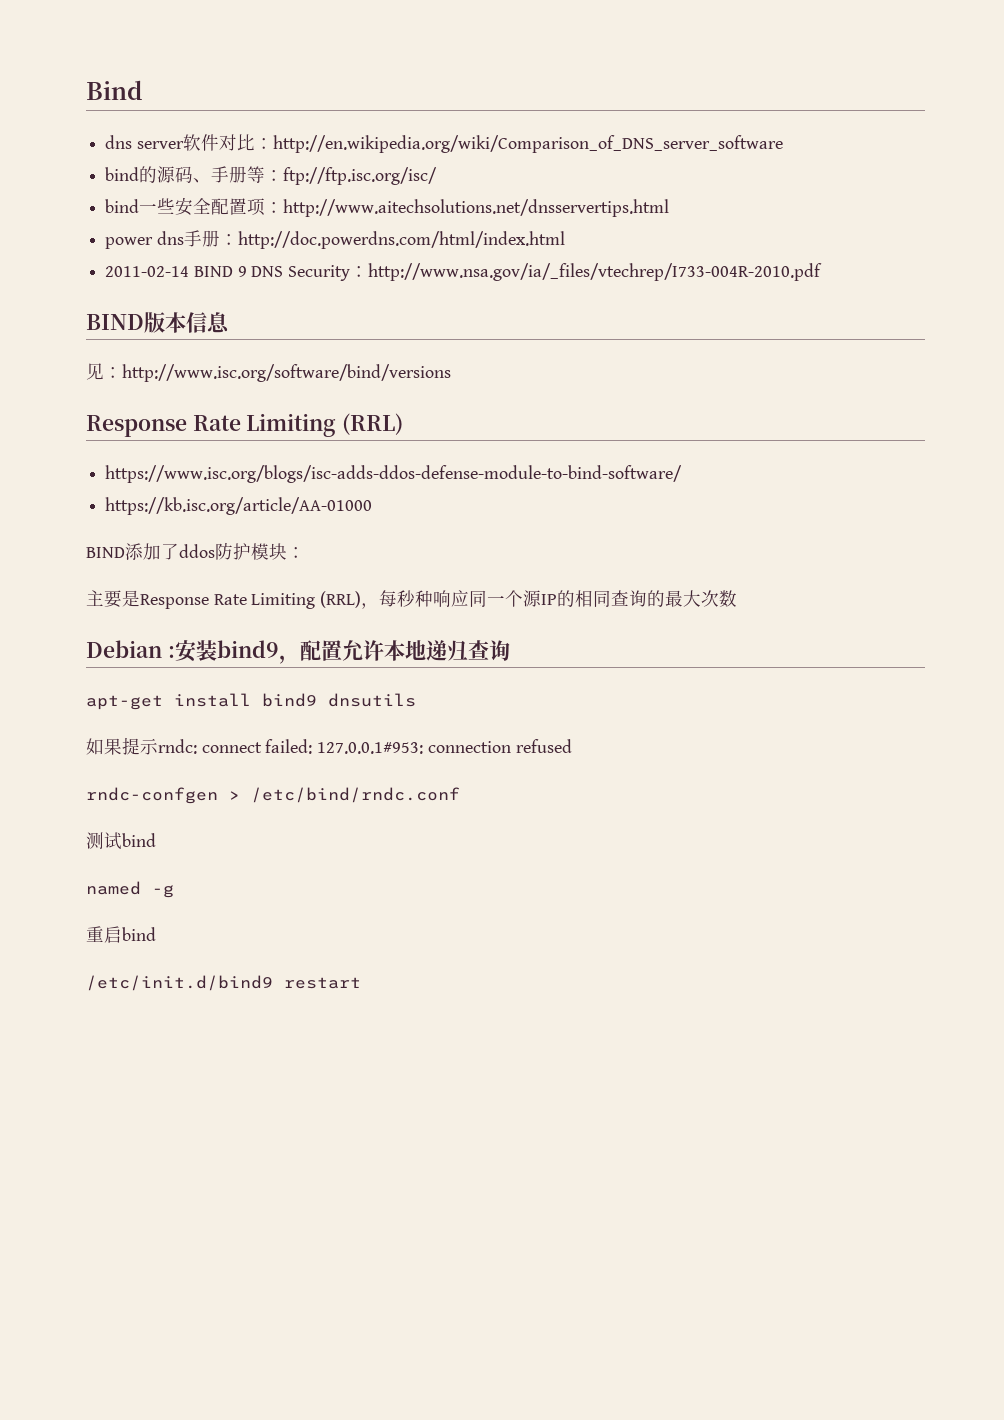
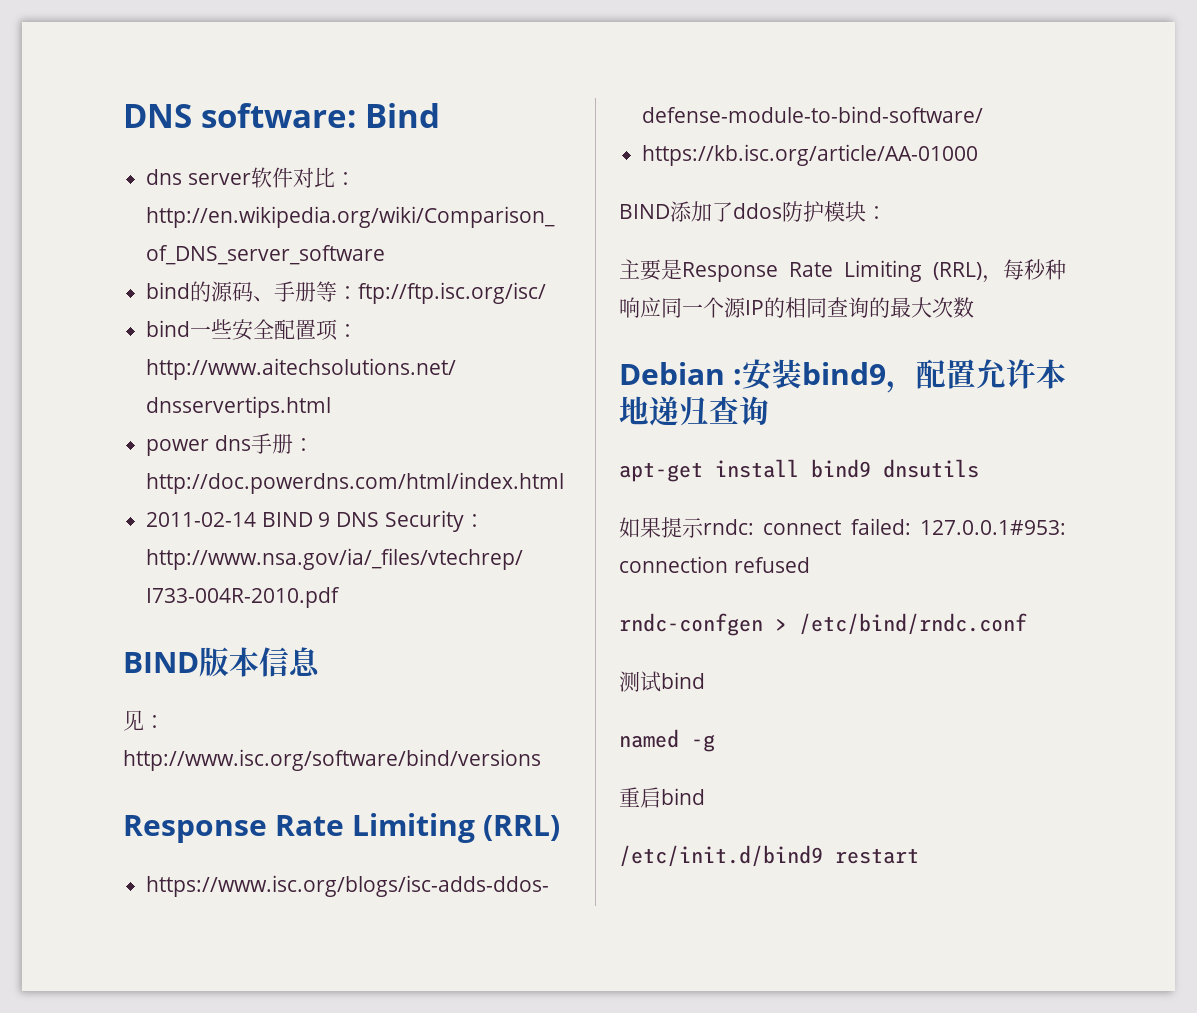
- Bind
+ DNS software: Bind

